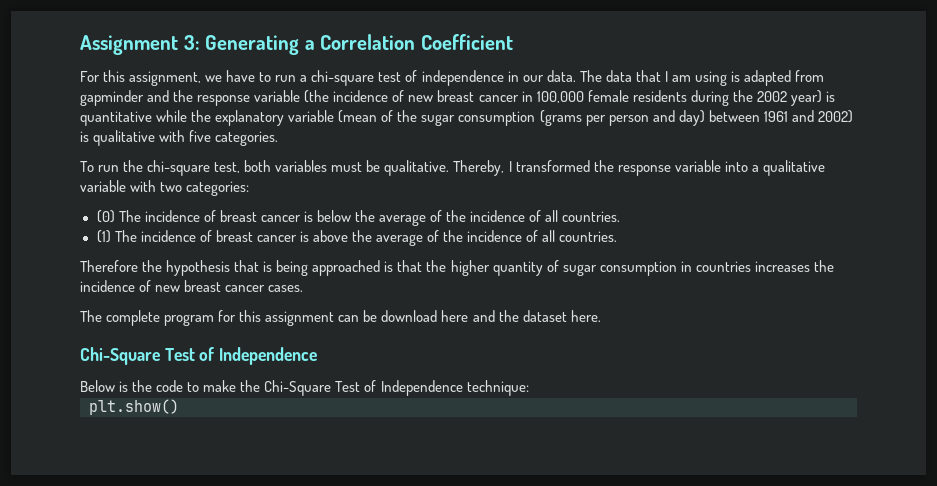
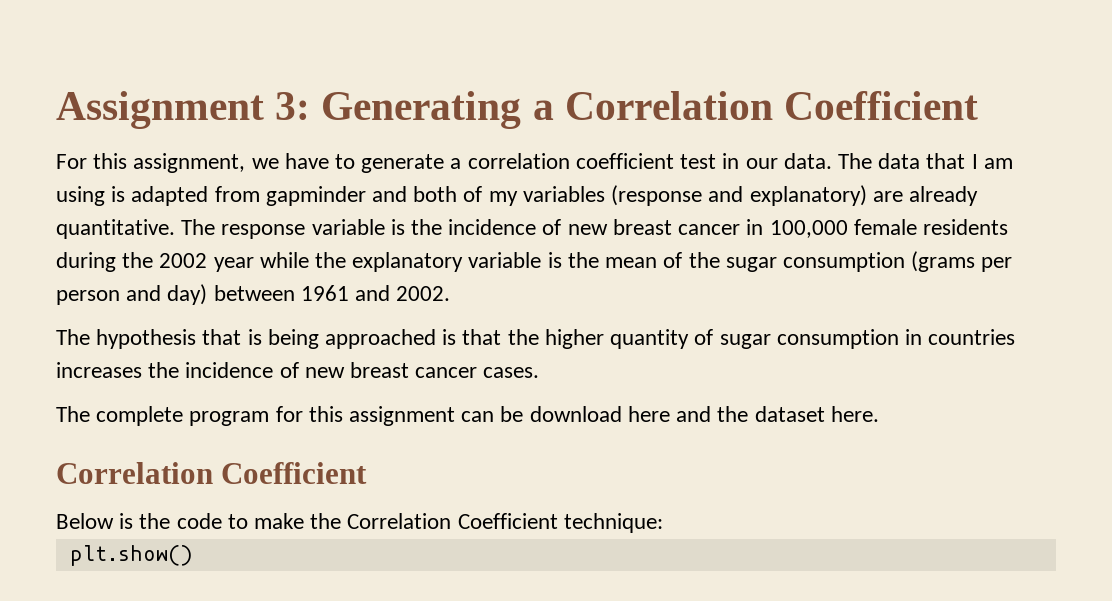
- For this assignment, we have to run a chi-square test of independence in our data.
+ For this assignment, we have to generate a correlation coefficient test in our data.
- The data that I am using is adapted from gapminder and the response variable (the incidence of new breast cancer in 100,000 female residents during the 2002 year) is quantitative while the explanatory variable (mean of the sugar consumption (grams per person and day) between 1961 and 2002) is qualitative with five categories.
- To run the chi-square test, both variables must be qualitative. Thereby, I transformed the response variable into a qualitative variable with two categories:
- (0) The incidence of breast cancer is below the average of the incidence of all countries.
- (1) The incidence of breast cancer is above the average of the incidence of all countries.
- Therefore the hypothesis that is being approached is that the higher quantity of sugar consumption in countries increases the incidence of new breast cancer cases.
+ The data that I am using is adapted from gapminder and both of my variables (response and explanatory) are already quantitative. The response variable is the incidence of new breast cancer in 100,000 female residents during the 2002 year while the explanatory variable is the mean of the sugar consumption (grams per person and day) between 1961 and 2002.
+ The hypothesis that is being approached is that the higher quantity of sugar consumption in countries increases the incidence of new breast cancer cases.
  The complete program for this assignment can be download here and the dataset here.
- Chi-Square Test of Independence
+ Correlation Coefficient
- Below is the code to make the Chi-Square Test of Independence technique:
+ Below is the code to make the Correlation Coefficient technique:

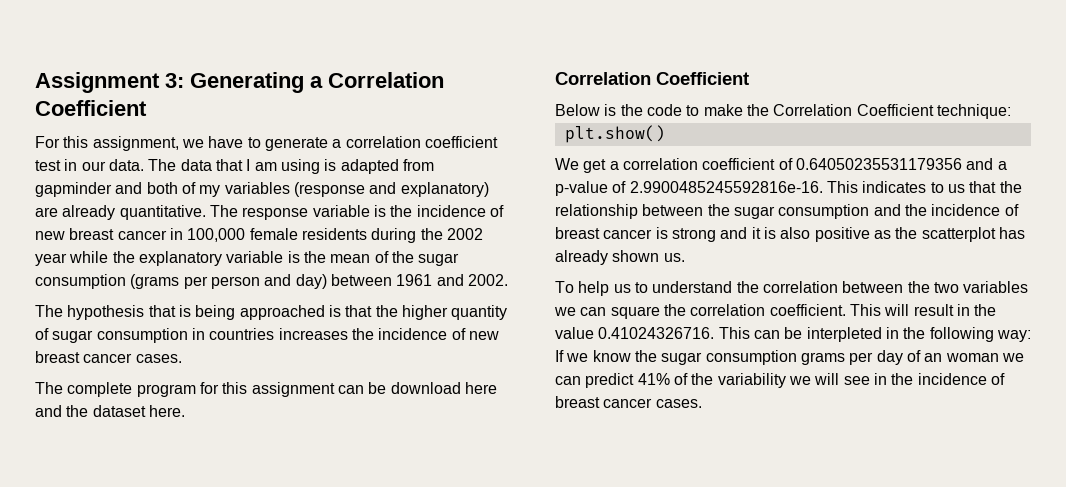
+ We get a correlation coefficient of 0.64050235531179356 and a p-value of 2.9900485245592816e-16. This indicates to us that the relationship between the sugar consumption and the incidence of breast cancer is strong and it is also positive as the scatterplot has already shown us.
+ To help us to understand the correlation between the two variables we can square the correlation coefficient. This will result in the value 0.41024326716. This can be interpleted in the following way: If we know the sugar consumption grams per day of an woman we can predict 41% of the variability we will see in the incidence of breast cancer cases.

